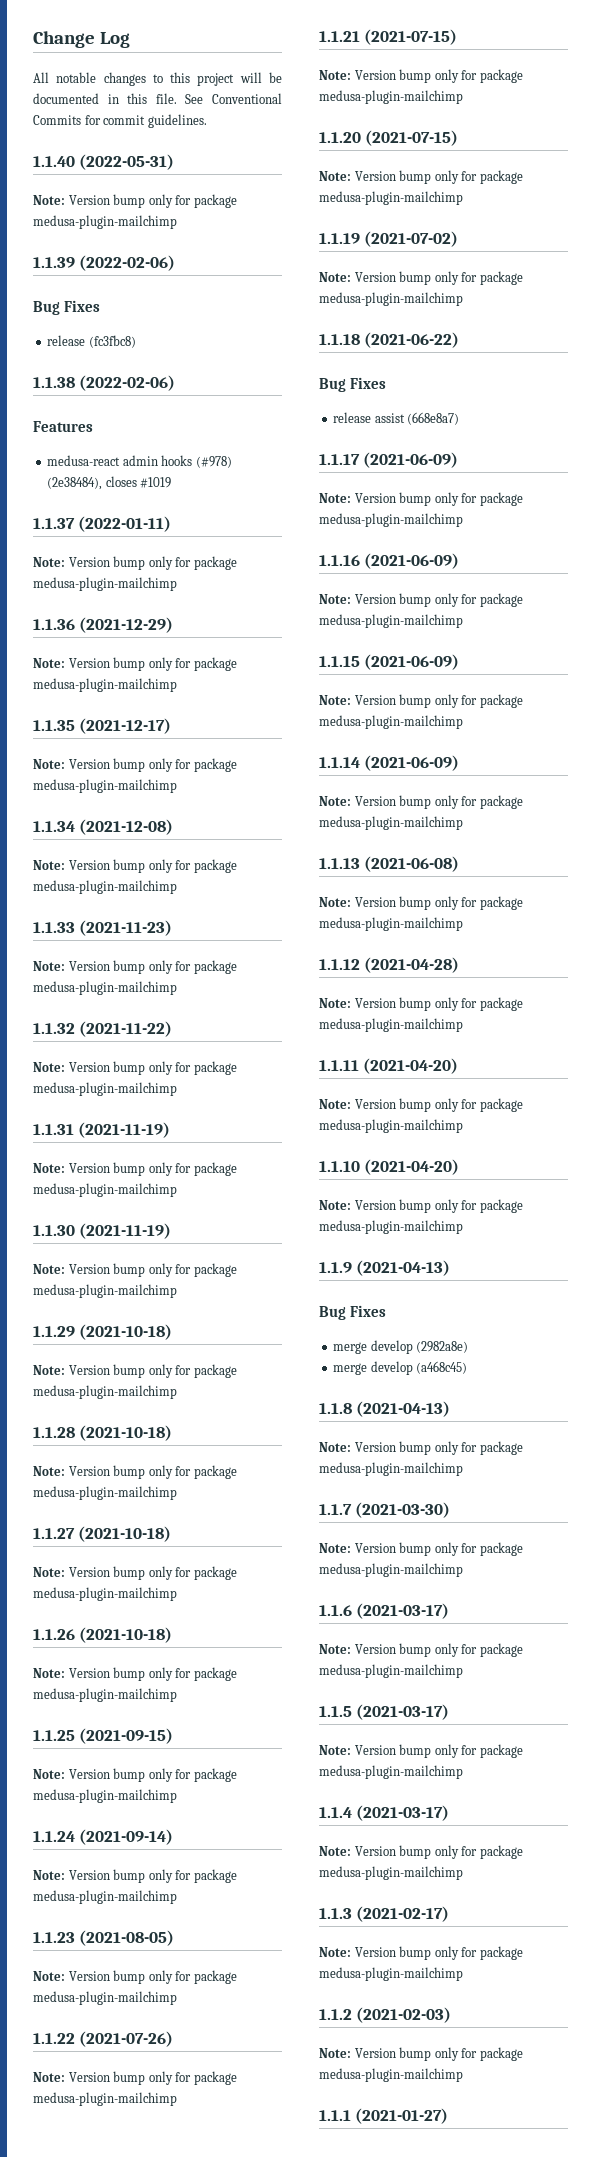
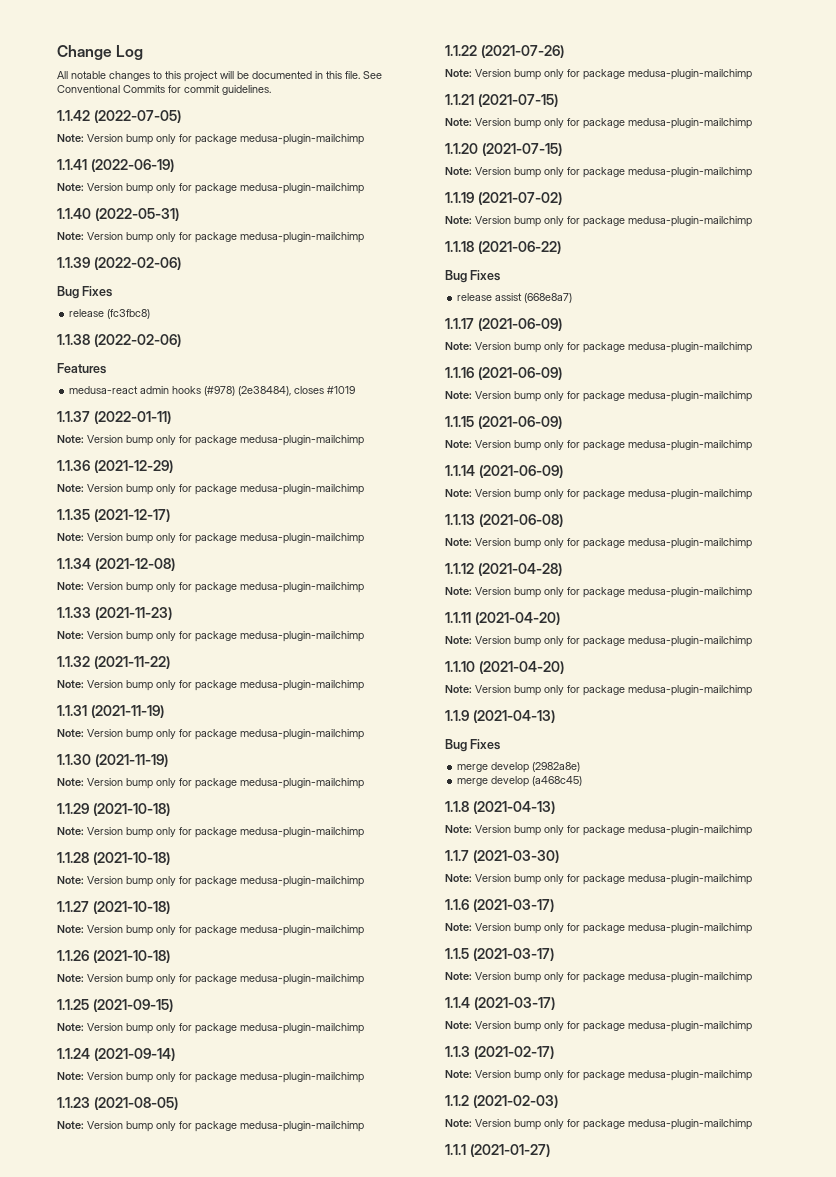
+ 1.1.42 (2022-07-05)
+ Note: Version bump only for package medusa-plugin-mailchimp
+ 1.1.41 (2022-06-19)
+ Note: Version bump only for package medusa-plugin-mailchimp

